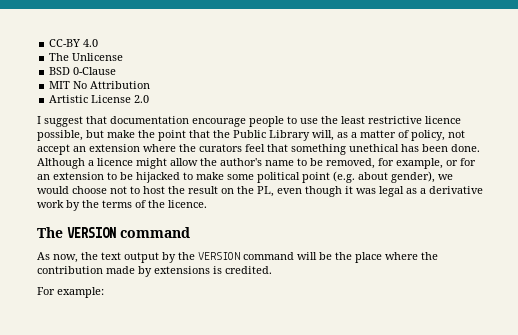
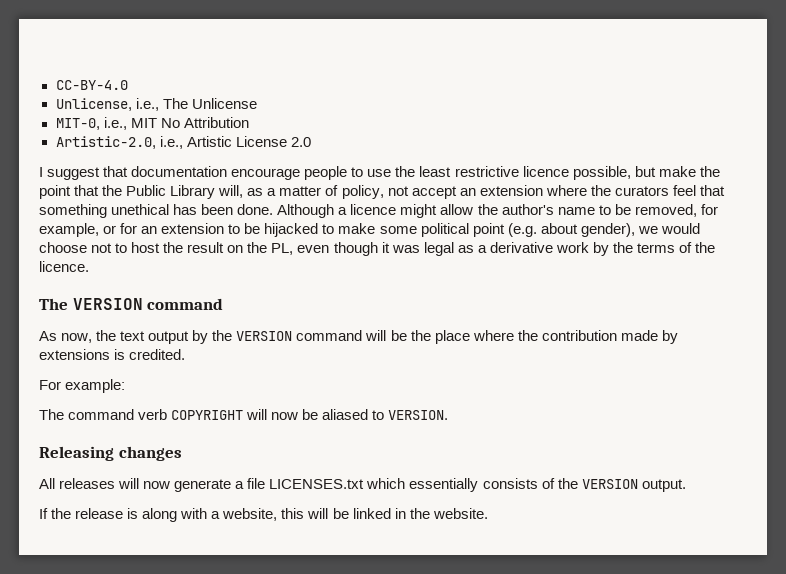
- CC-BY 4.0
- The Unlicense
+ CC-BY-4.0
+ Unlicense, i.e., The Unlicense
- BSD 0-Clause
- MIT No Attribution
+ MIT-0, i.e., MIT No Attribution
- Artistic License 2.0
+ Artistic-2.0, i.e., Artistic License 2.0
+ The command verb COPYRIGHT will now be aliased to VERSION.
+ Releasing changes
+ All releases will now generate a file LICENSES.txt which essentially consists of the VERSION output.
+ If the release is along with a website, this will be linked in the website.

